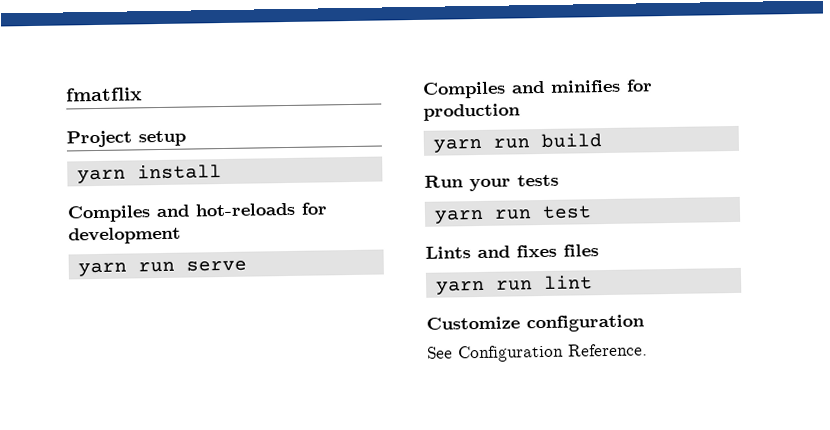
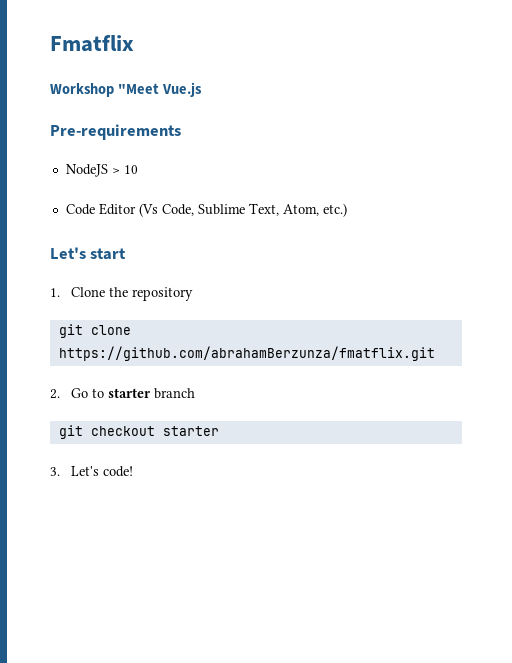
- fmatflix
- Project setup
- yarn install
- Compiles and hot-reloads for development
- yarn run serve
- Compiles and minifies for production
- yarn run build
- Run your tests
- yarn run test
- Lints and fixes files
- yarn run lint
- Customize configuration
- See Configuration Reference.
+ Fmatflix
+ Workshop "Meet Vue.js
+ Pre-requirements
+ NodeJS > 10
+ Code Editor (Vs Code, Sublime Text, Atom, etc.)
+ Let's start
+ 1. Clone the repository
+ git clone https://github.com/abrahamBerzunza/fmatflix.git
+ 2. Go to starter branch
+ git checkout starter
+ 3. Let's code!

